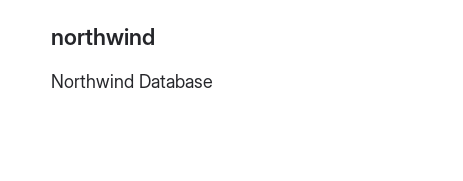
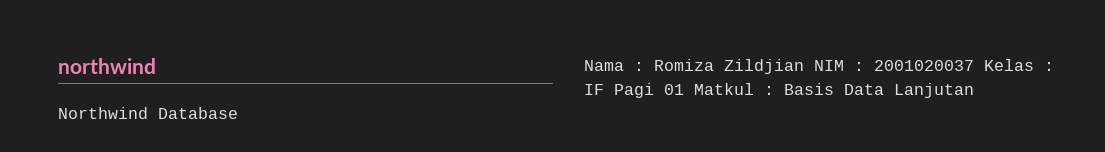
+ Nama : Romiza Zildjian NIM : 2001020037 Kelas : IF Pagi 01 Matkul : Basis Data Lanjutan

